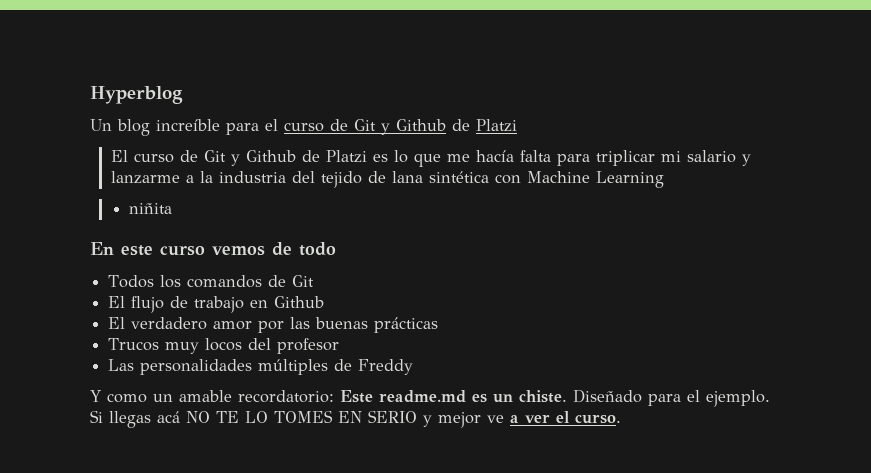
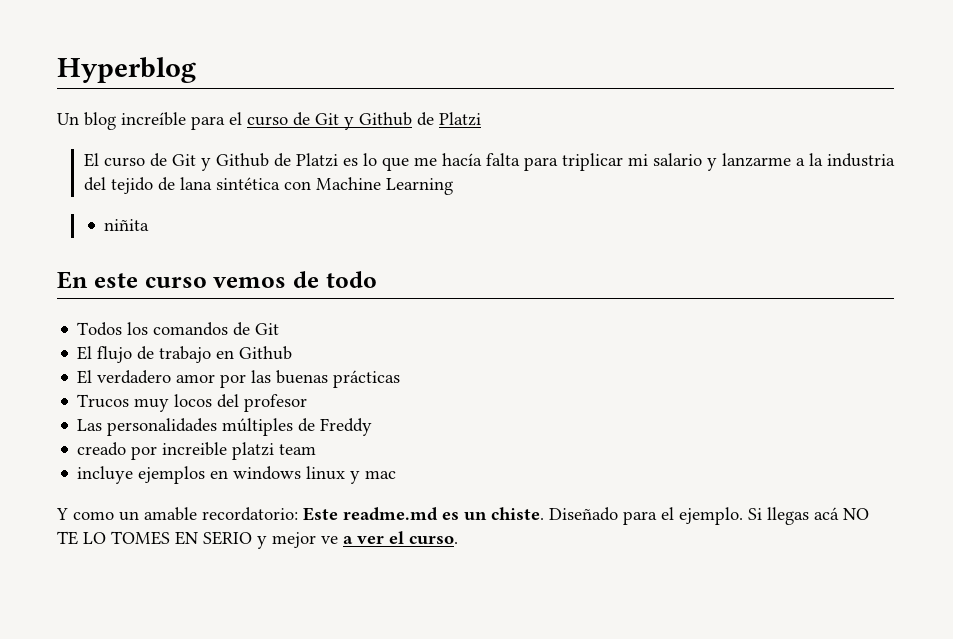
+ creado por increible platzi team
+ incluye ejemplos en windows linux y mac

